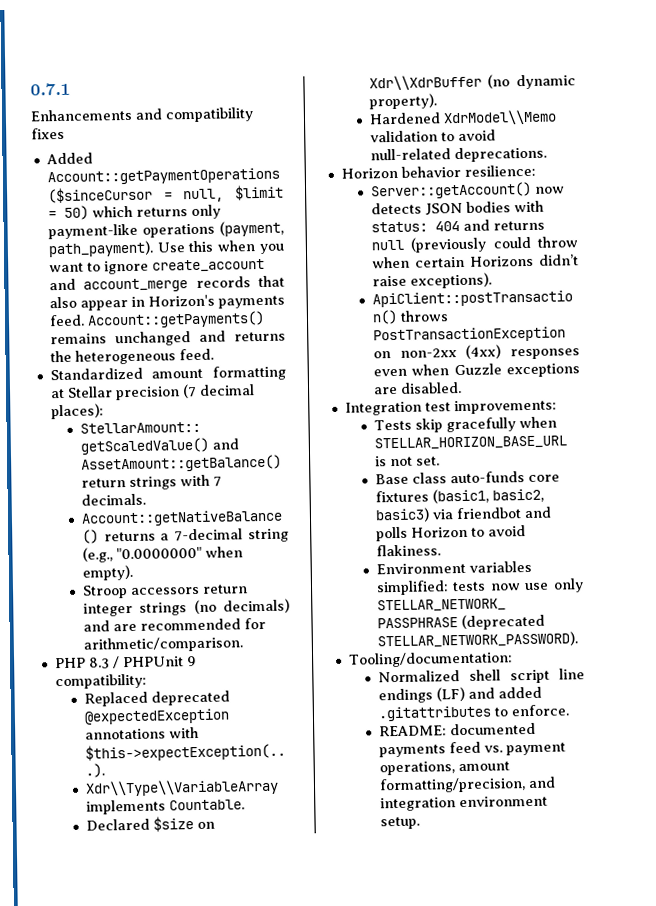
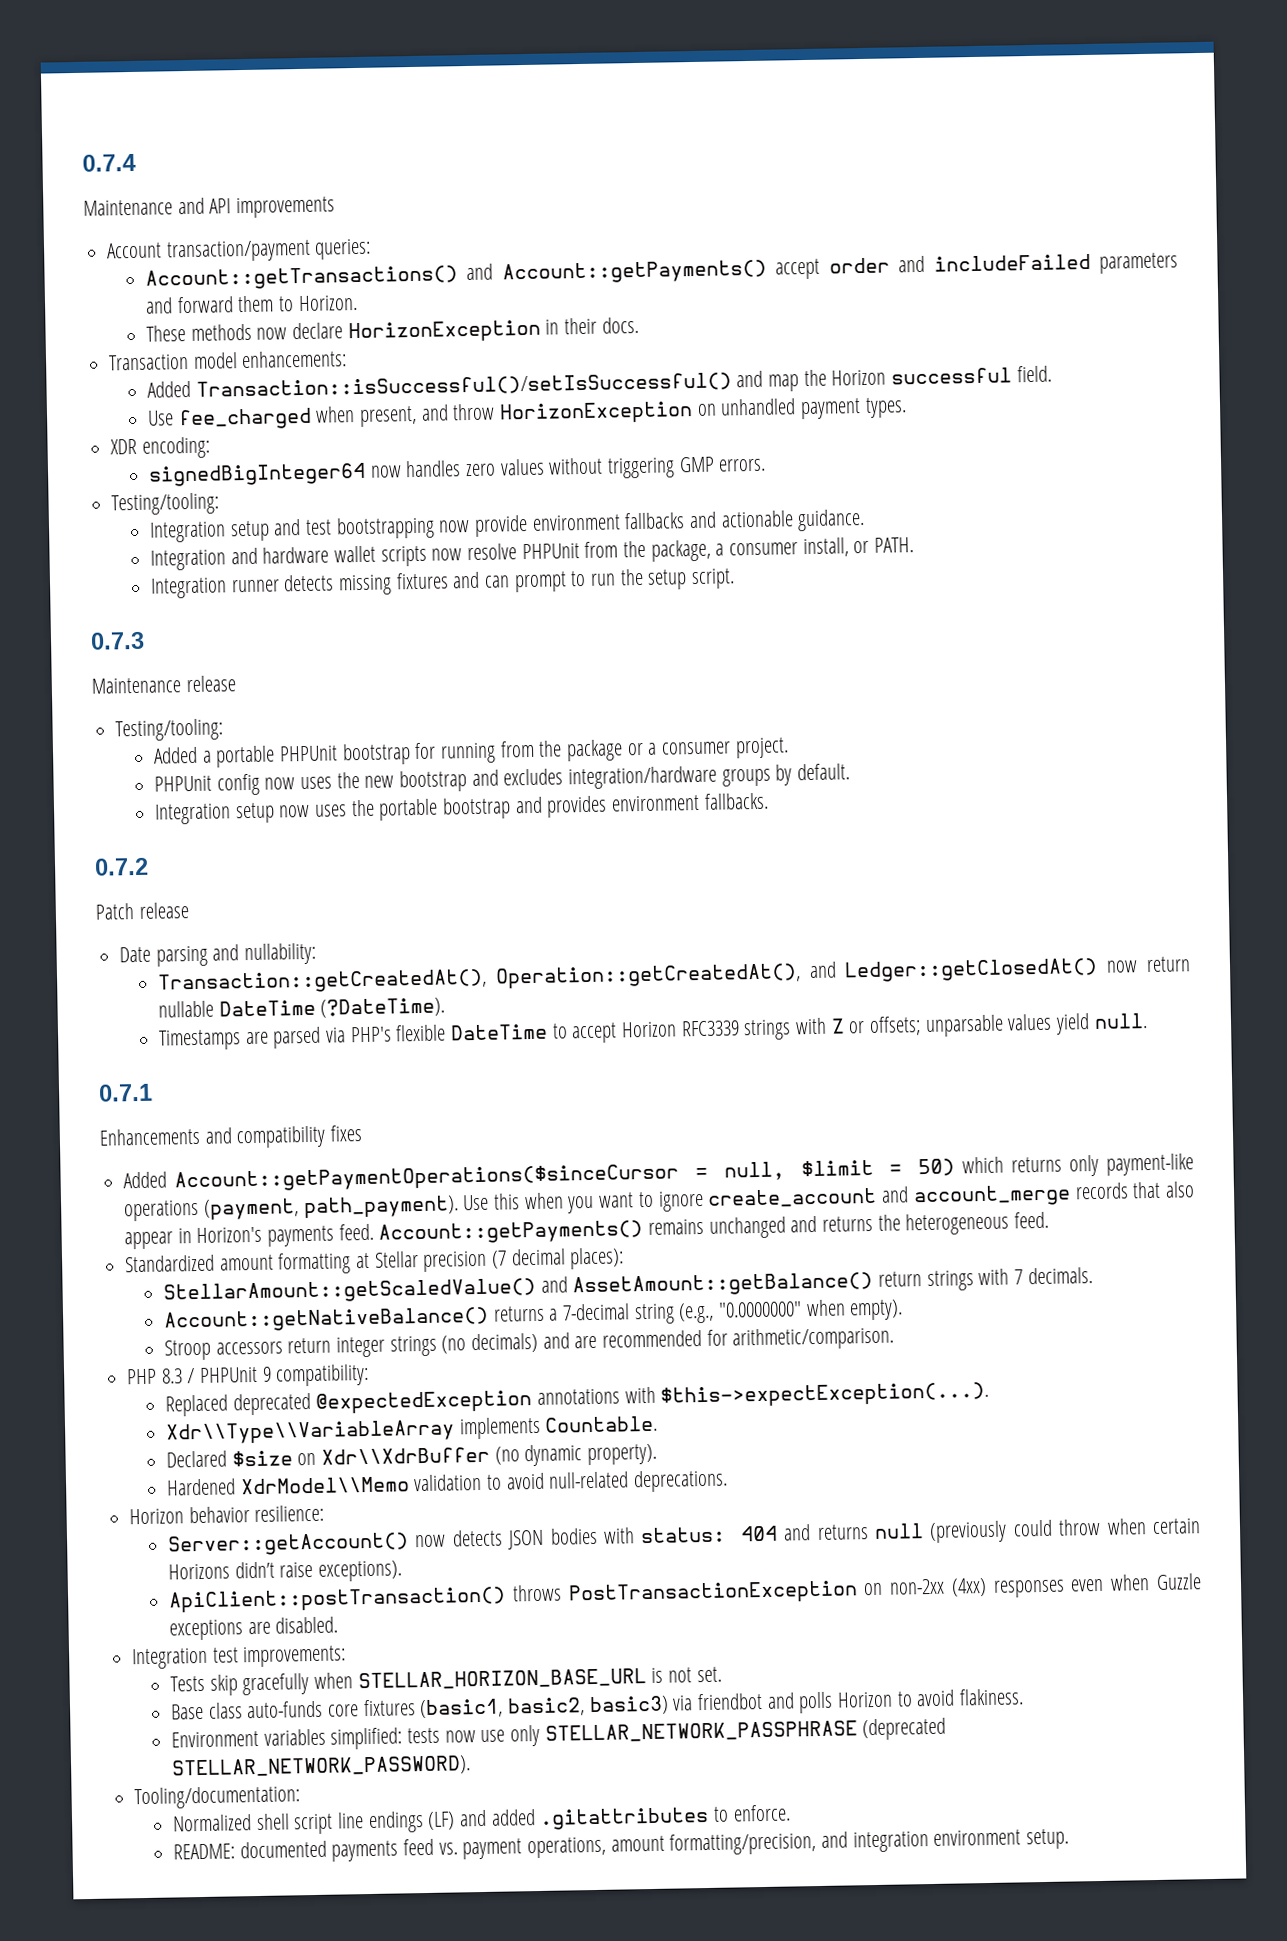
+ 0.7.4
+ Maintenance and API improvements
+ Account transaction/payment queries:
+ Account::getTransactions() and Account::getPayments() accept order and includeFailed parameters and forward them to Horizon.
+ These methods now declare HorizonException in their docs.
+ Transaction model enhancements:
+ Added Transaction::isSuccessful()/setIsSuccessful() and map the Horizon successful field.
+ Use fee_charged when present, and throw HorizonException on unhandled payment types.
+ XDR encoding:
+ signedBigInteger64 now handles zero values without triggering GMP errors.
+ Testing/tooling:
+ Integration setup and test bootstrapping now provide environment fallbacks and actionable guidance.
+ Integration and hardware wallet scripts now resolve PHPUnit from the package, a consumer install, or PATH.
+ Integration runner detects missing fixtures and can prompt to run the setup script.
+ 0.7.3
+ Maintenance release
+ Testing/tooling:
+ Added a portable PHPUnit bootstrap for running from the package or a consumer project.
+ PHPUnit config now uses the new bootstrap and excludes integration/hardware groups by default.
+ Integration setup now uses the portable bootstrap and provides environment fallbacks.
+ 0.7.2
+ Patch release
+ Date parsing and nullability:
+ Transaction::getCreatedAt(), Operation::getCreatedAt(), and Ledger::getClosedAt() now return nullable DateTime (?DateTime).
+ Timestamps are parsed via PHP's flexible DateTime to accept Horizon RFC3339 strings with Z or offsets; unparsable values yield null.

